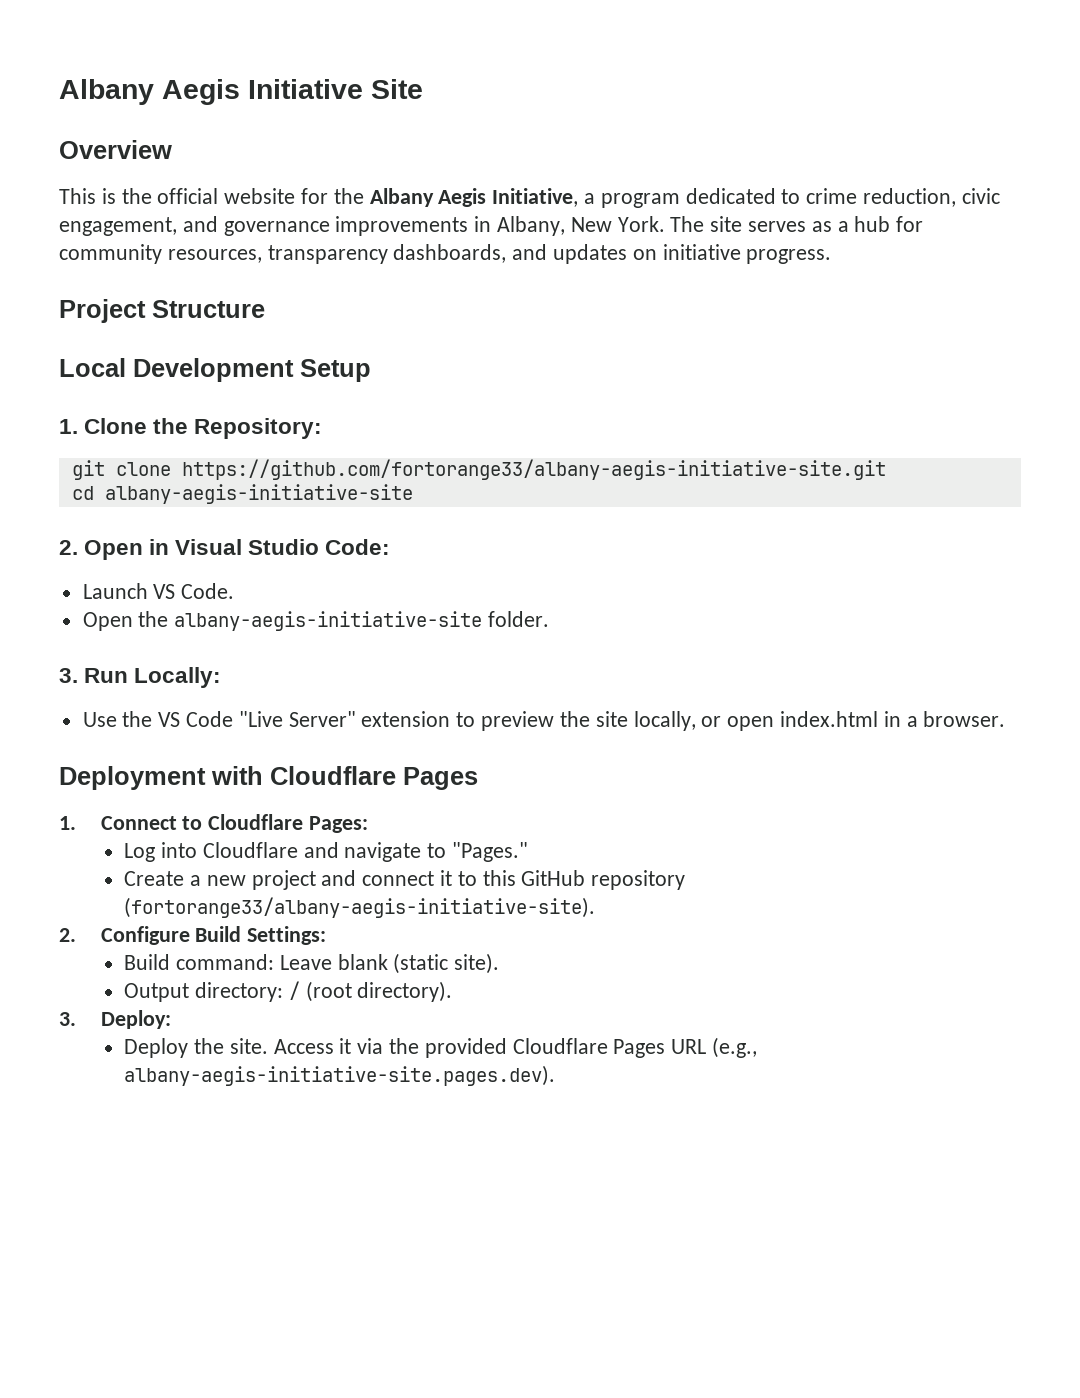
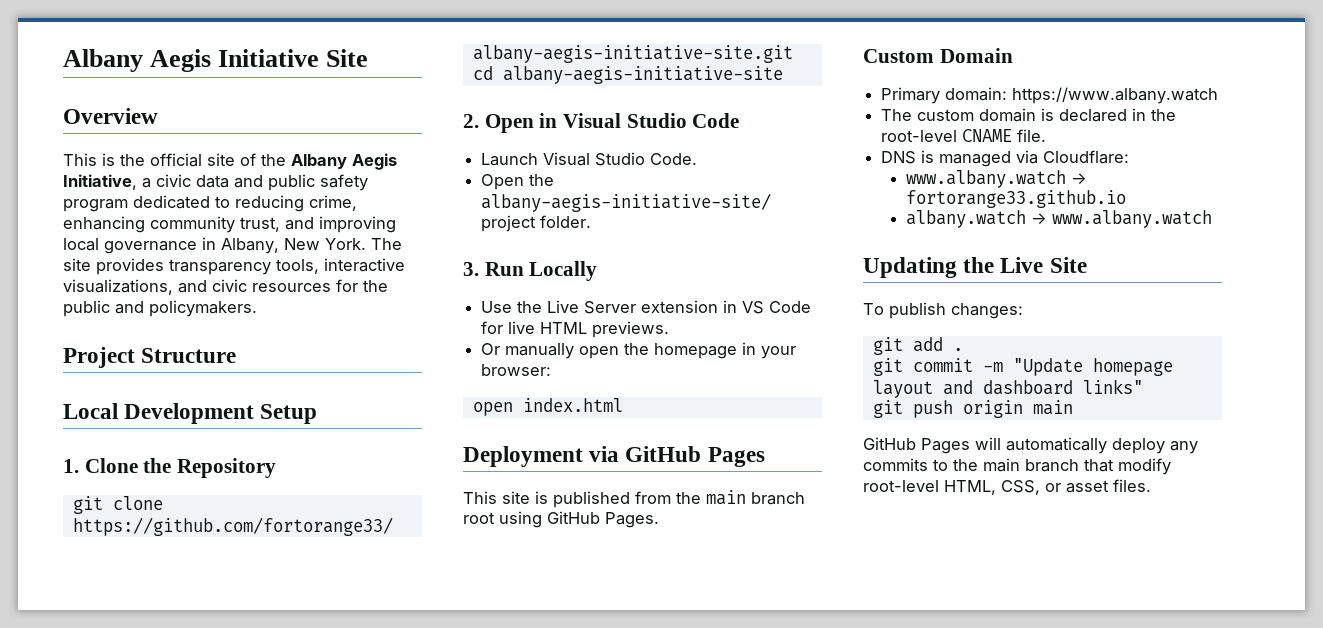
- This is the official website for the Albany Aegis Initiative, a program dedicated to crime reduction, civic engagement, and governance improvements in Albany, New York.
+ This is the official site of the Albany Aegis Initiative, a civic data and public safety program dedicated to reducing crime, enhancing community trust, and improving local governance in Albany, New York.
- The site serves as a hub for community resources, transparency dashboards, and updates on initiative progress.
+ The site provides transparency tools, interactive visualizations, and civic resources for the public and policymakers.
- 1. Clone the Repository:
+ 1. Clone the Repository
- 2. Open in Visual Studio Code:
+ 2. Open in Visual Studio Code
- Launch VS Code.
+ Launch Visual Studio Code.
- Open the albany-aegis-initiative-site folder.
+ Open the albany-aegis-initiative-site/ project folder.
- 3. Run Locally:
+ 3. Run Locally
- Use the VS Code "Live Server" extension to preview the site locally, or open index.html in a browser.
+ Use the Live Server extension in VS Code for live HTML previews.
+ Or manually open the homepage in your browser:
+ open index.html
- Deployment with Cloudflare Pages
+ Deployment via GitHub Pages
- 1. Connect to Cloudflare Pages:
- Log into Cloudflare and navigate to "Pages."
- Create a new project and connect it to this GitHub repository (fortorange33/albany-aegis-initiative-site).
- 2. Configure Build Settings:
- Build command: Leave blank (static site).
- Output directory: / (root directory).
- 3. Deploy:
- Deploy the site. Access it via the provided Cloudflare Pages URL (e.g., albany-aegis-initiative-site.pages.dev).
+ This site is published from the main branch root using GitHub Pages.
+ Custom Domain
+ Primary domain: https://www.albany.watch
+ The custom domain is declared in the root-level CNAME file.
+ DNS is managed via Cloudflare:
+ www.albany.watch → fortorange33.github.io
+ albany.watch → www.albany.watch
+ Updating the Live Site
+ To publish changes:
+ git add .
+ git commit -m "Update homepage layout and dashboard links"
+ git push origin main
+ GitHub Pages will automatically deploy any commits to the main branch that modify root-level HTML, CSS, or asset files.

